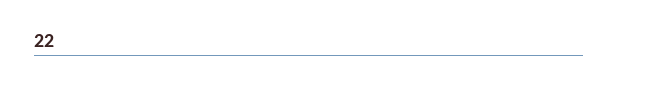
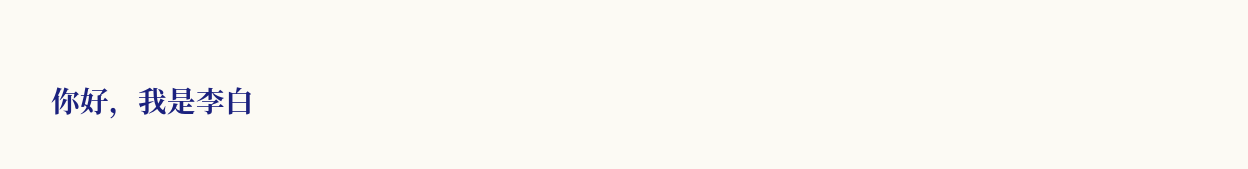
- 22
+ 你好，我是李白

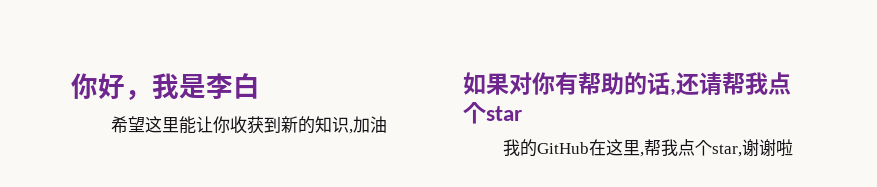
+ 希望这里能让你收获到新的知识,加油
+ 如果对你有帮助的话,还请帮我点个star
+ 我的GitHub在这里,帮我点个star,谢谢啦

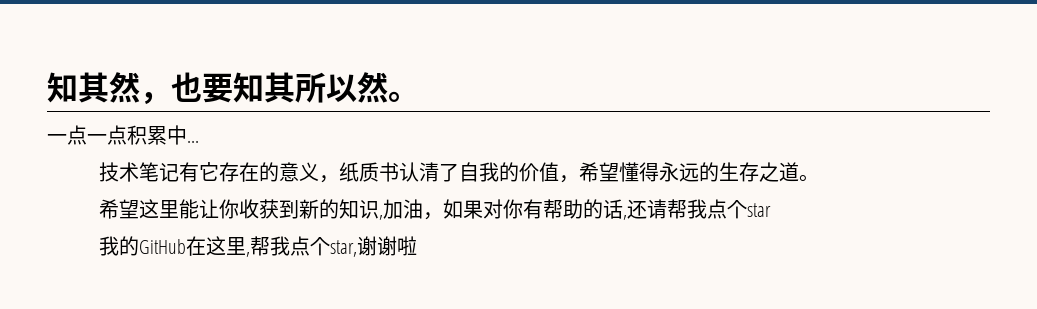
- 你好，我是李白
+ 知其然，也要知其所以然。
+ 一点一点积累中...
+ 技术笔记有它存在的意义，纸质书认清了自我的价值，希望懂得永远的生存之道。
- 希望这里能让你收获到新的知识,加油
- 如果对你有帮助的话,还请帮我点个star
+ 希望这里能让你收获到新的知识,加油，如果对你有帮助的话,还请帮我点个star

